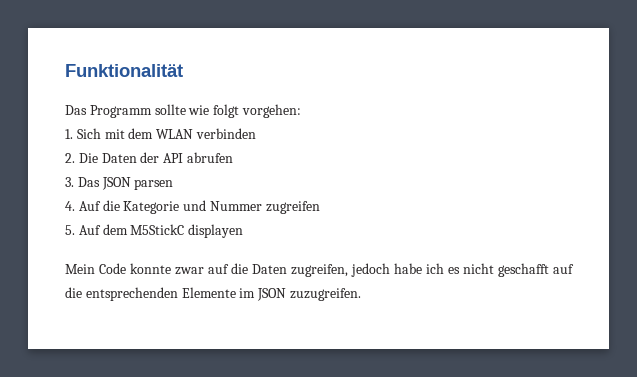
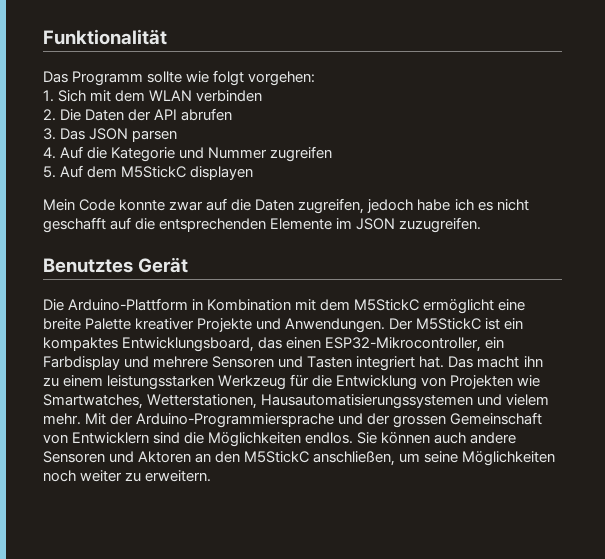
+ Benutztes Gerät
+ Die Arduino-Plattform in Kombination mit dem M5StickC ermöglicht eine breite Palette kreativer Projekte und Anwendungen. Der M5StickC ist ein kompaktes Entwicklungsboard, das einen ESP32-Mikrocontroller, ein Farbdisplay und mehrere Sensoren und Tasten integriert hat. Das macht ihn zu einem leistungsstarken Werkzeug für die Entwicklung von Projekten wie Smartwatches, Wetterstationen, Hausautomatisierungssystemen und vielem mehr. Mit der Arduino-Programmiersprache und der grossen Gemeinschaft von Entwicklern sind die Möglichkeiten endlos. Sie können auch andere Sensoren und Aktoren an den M5StickC anschließen, um seine Möglichkeiten noch weiter zu erweitern.

